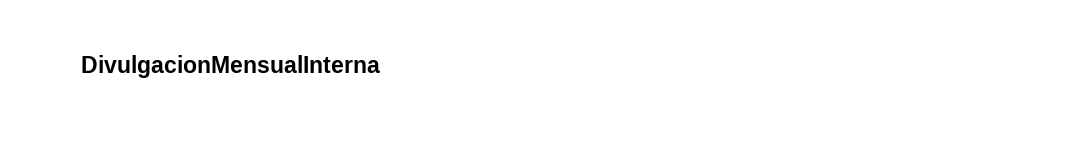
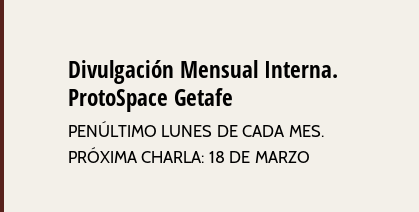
- DivulgacionMensualInterna
+ Divulgación Mensual Interna. ProtoSpace Getafe
+ PENÚLTIMO LUNES DE CADA MES.
+ PRÓXIMA CHARLA: 18 DE MARZO

